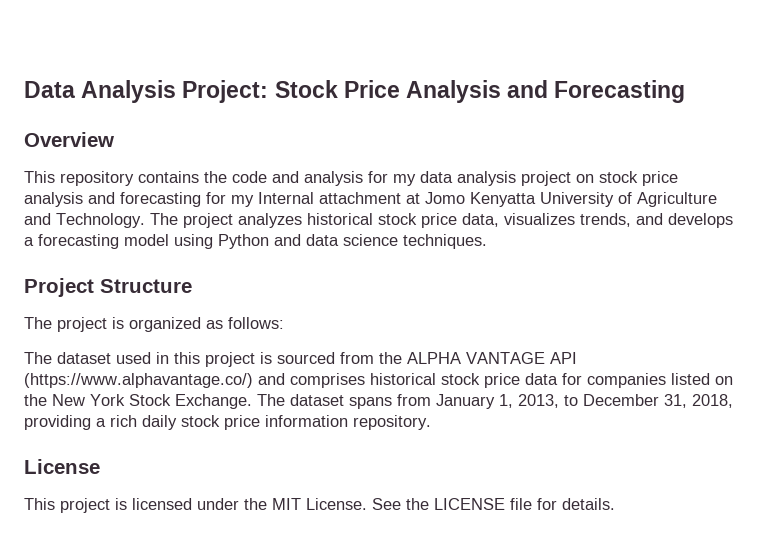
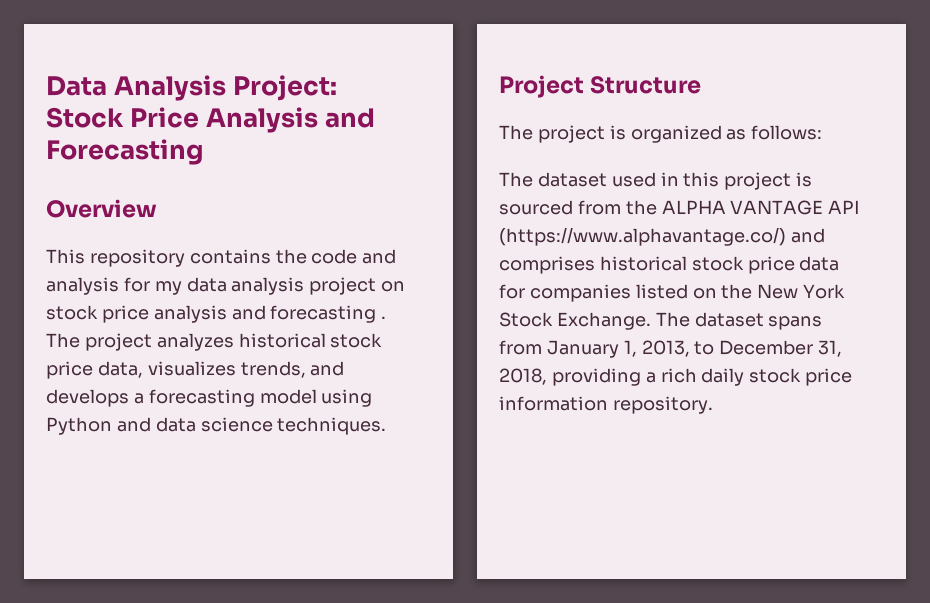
- This repository contains the code and analysis for my data analysis project on stock price analysis and forecasting for my Internal attachment at Jomo Kenyatta University of Agriculture and Technology.
+ This repository contains the code and analysis for my data analysis project on stock price analysis and forecasting .
- License
- This project is licensed under the MIT License. See the LICENSE file for details.

